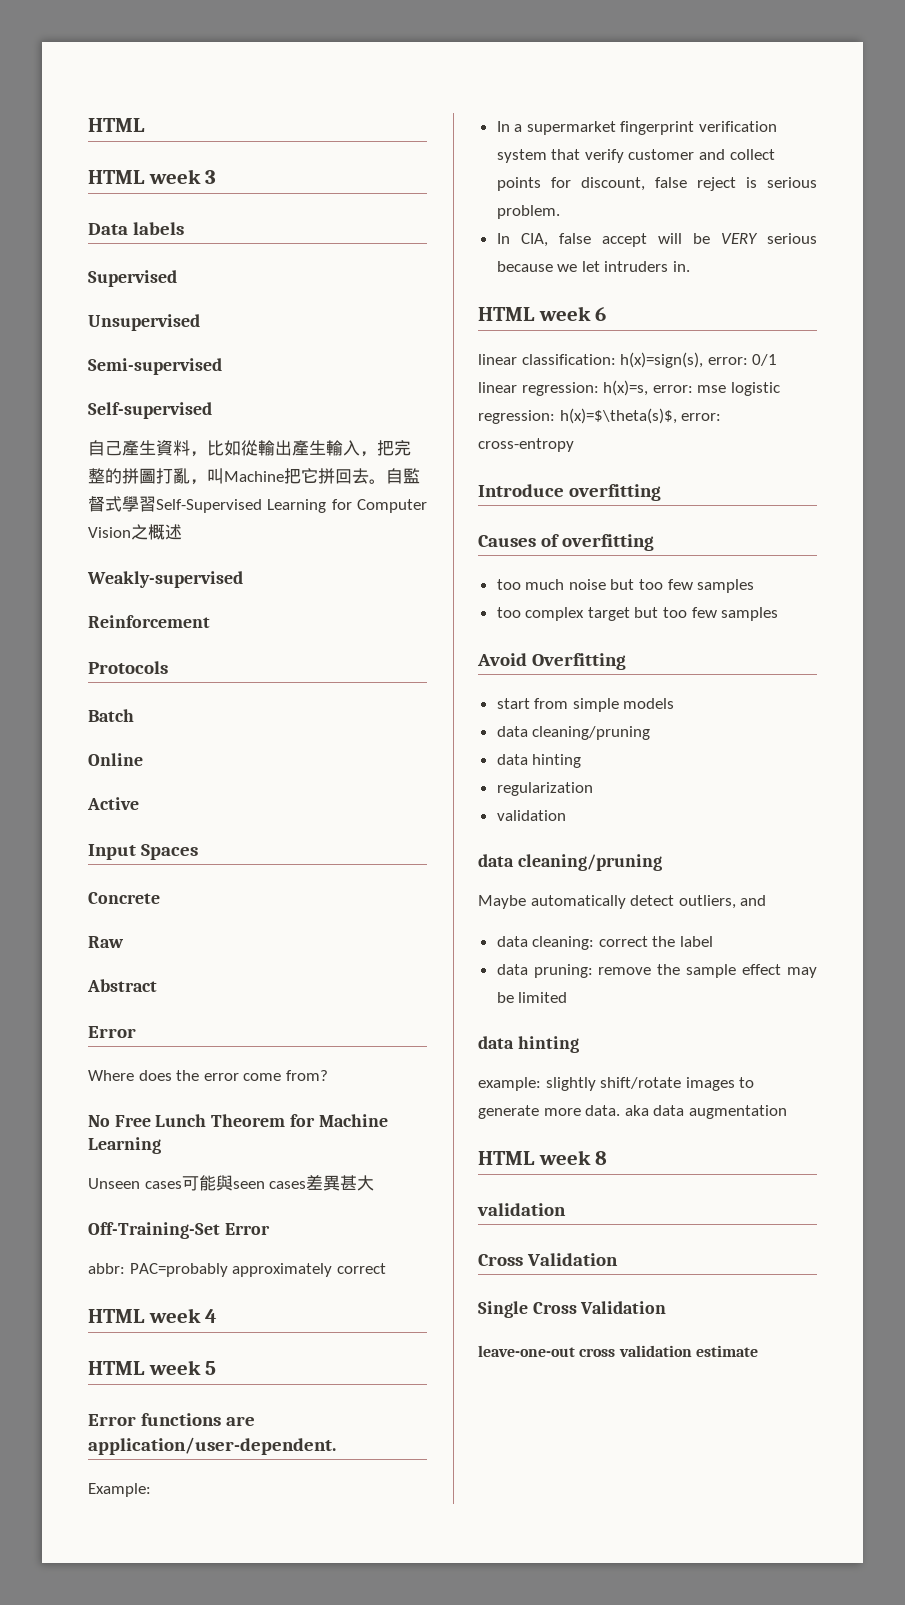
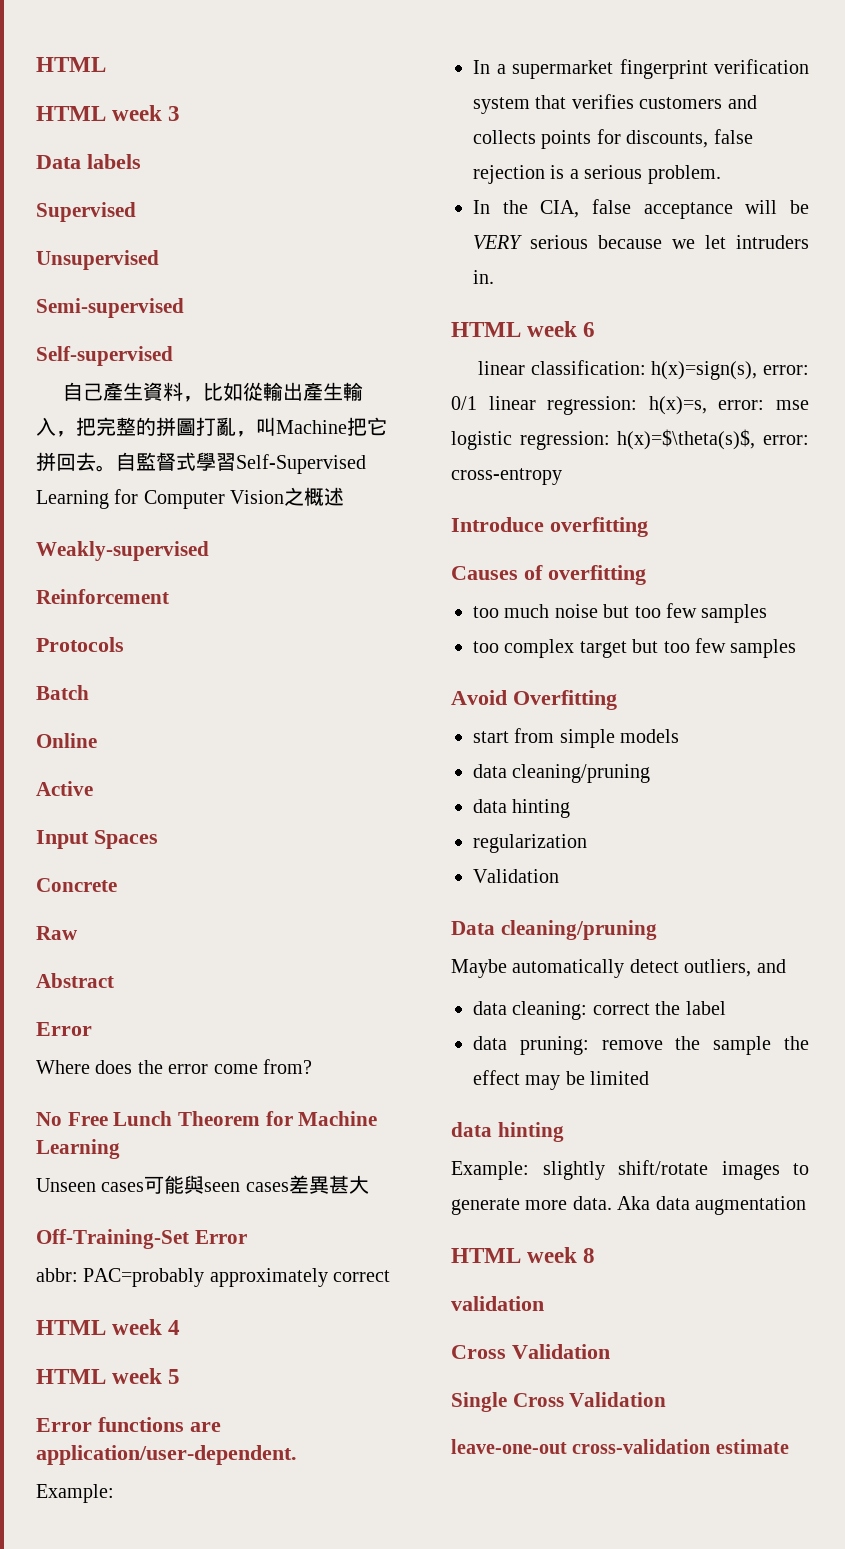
- In a supermarket fingerprint verification system that verify customer and collect points for discount, false reject is serious problem.
+ In a supermarket fingerprint verification system that verifies customers and collects points for discounts, false rejection is a serious problem.
- In CIA, false accept will be VERY serious because we let intruders in.
+ In the CIA, false acceptance will be VERY serious because we let intruders in.
  regularization
- validation
- data cleaning/pruning
+ Validation
+ Data cleaning/pruning
- data pruning: remove the sample effect may be limited
+ data pruning: remove the sample the effect may be limited
- example: slightly shift/rotate images to generate more data. aka data augmentation
+ Example: slightly shift/rotate images to generate more data. Aka data augmentation
- leave-one-out cross validation estimate
+ leave-one-out cross-validation estimate

